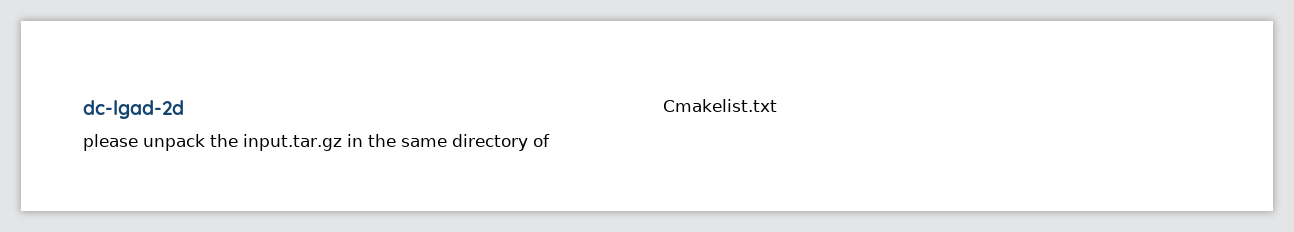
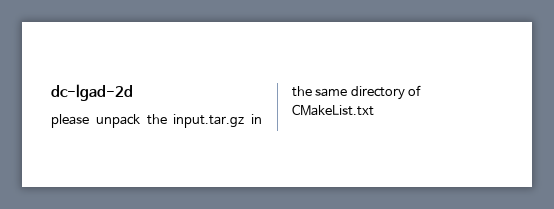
- please unpack the input.tar.gz in the same directory of Cmakelist.txt
+ please unpack the input.tar.gz in the same directory of CMakeList.txt

